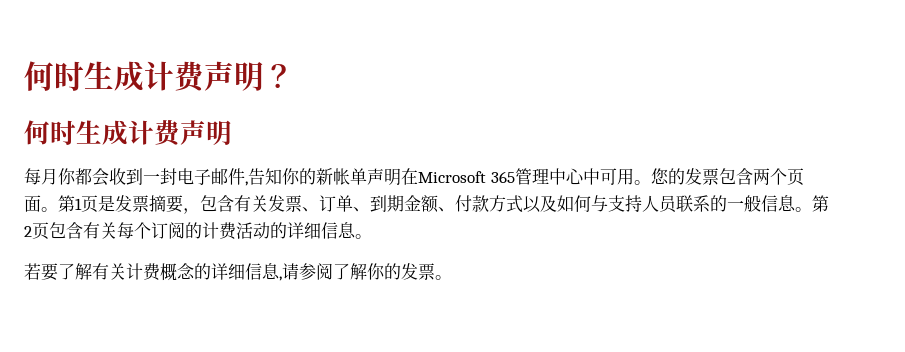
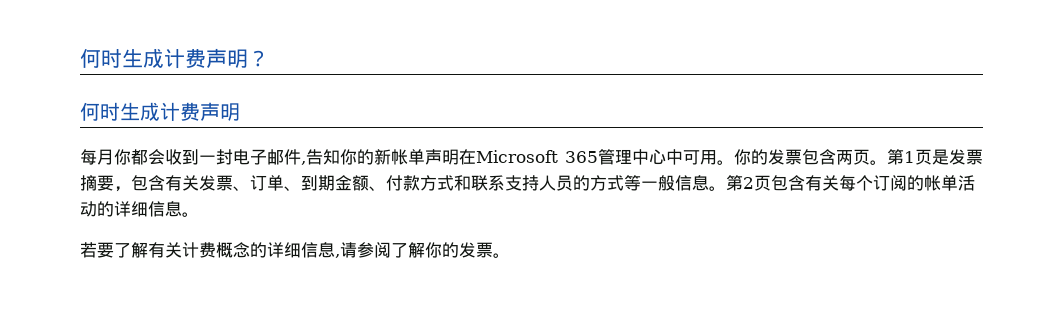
- 您的发票包含两个页面。
+ 你的发票包含两页。
- 第1页是发票摘要，包含有关发票、订单、到期金额、付款方式以及如何与支持人员联系的一般信息。
+ 第1页是发票摘要，包含有关发票、订单、到期金额、付款方式和联系支持人员的方式等一般信息。
- 第2页包含有关每个订阅的计费活动的详细信息。
+ 第2页包含有关每个订阅的帐单活动的详细信息。

